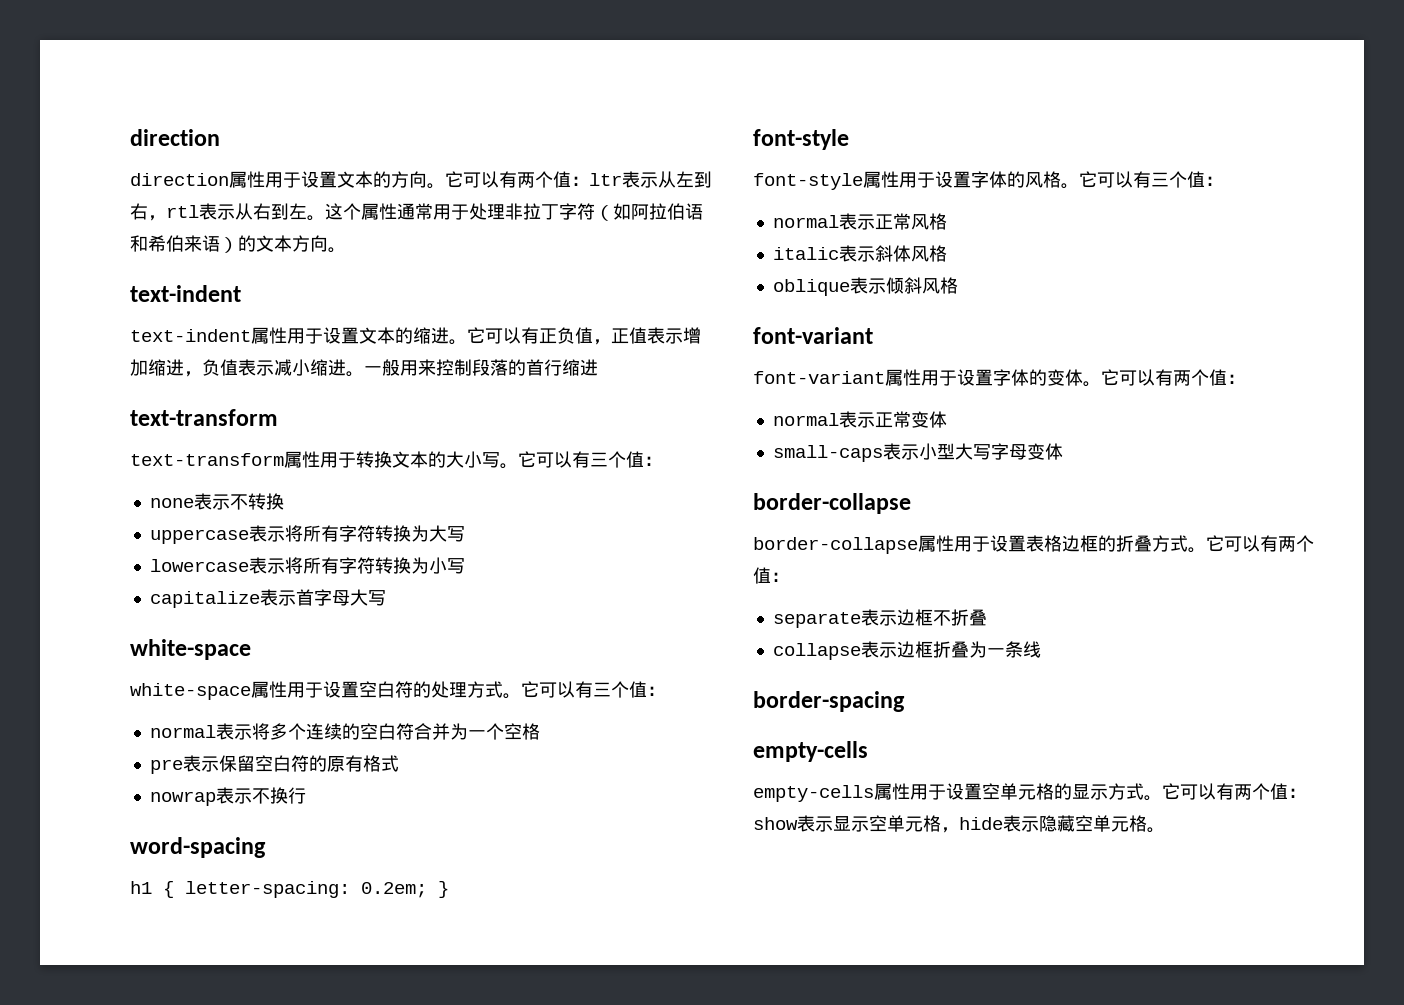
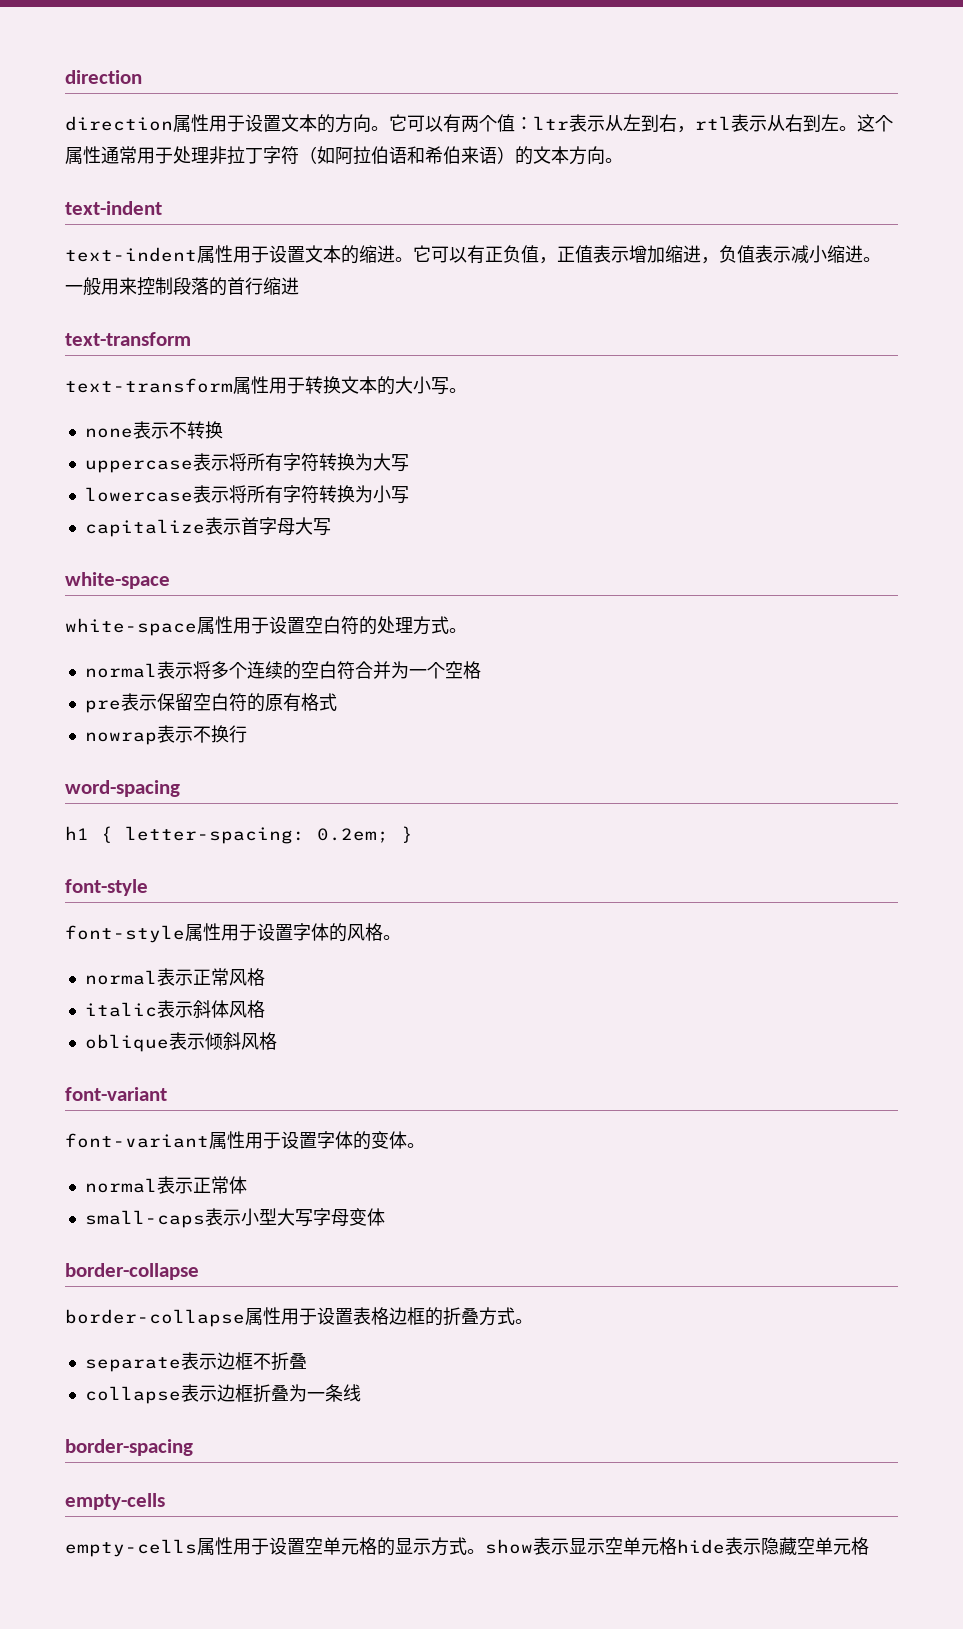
- text-transform属性用于转换文本的大小写。它可以有三个值：
+ text-transform属性用于转换文本的大小写。
- white-space属性用于设置空白符的处理方式。它可以有三个值：
+ white-space属性用于设置空白符的处理方式。
- font-style属性用于设置字体的风格。它可以有三个值：
+ font-style属性用于设置字体的风格。
- font-variant属性用于设置字体的变体。它可以有两个值：
- normal表示正常变体
+ font-variant属性用于设置字体的变体。
+ normal表示正常体
- border-collapse属性用于设置表格边框的折叠方式。它可以有两个值：
+ border-collapse属性用于设置表格边框的折叠方式。
- empty-cells属性用于设置空单元格的显示方式。它可以有两个值：show表示显示空单元格，hide表示隐藏空单元格。
+ empty-cells属性用于设置空单元格的显示方式。show表示显示空单元格hide表示隐藏空单元格

